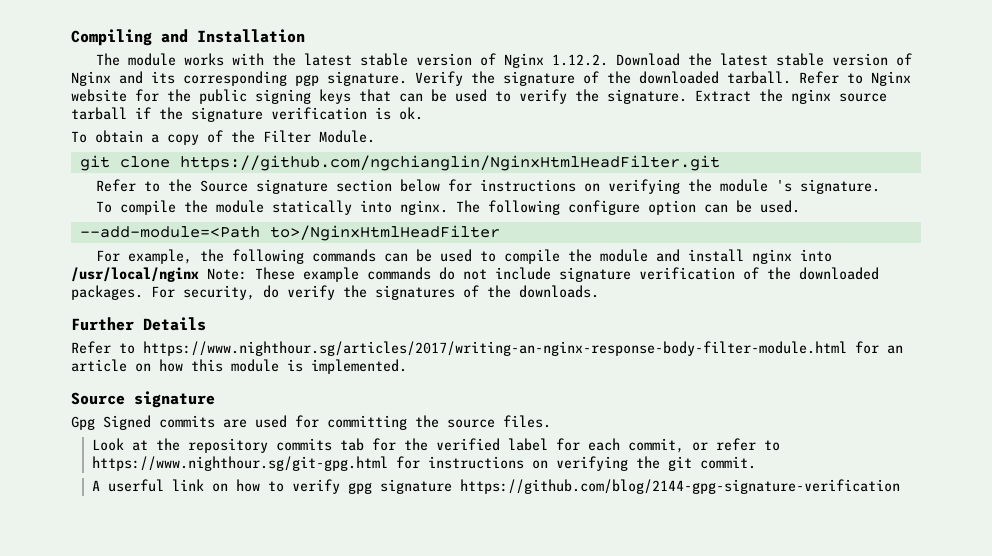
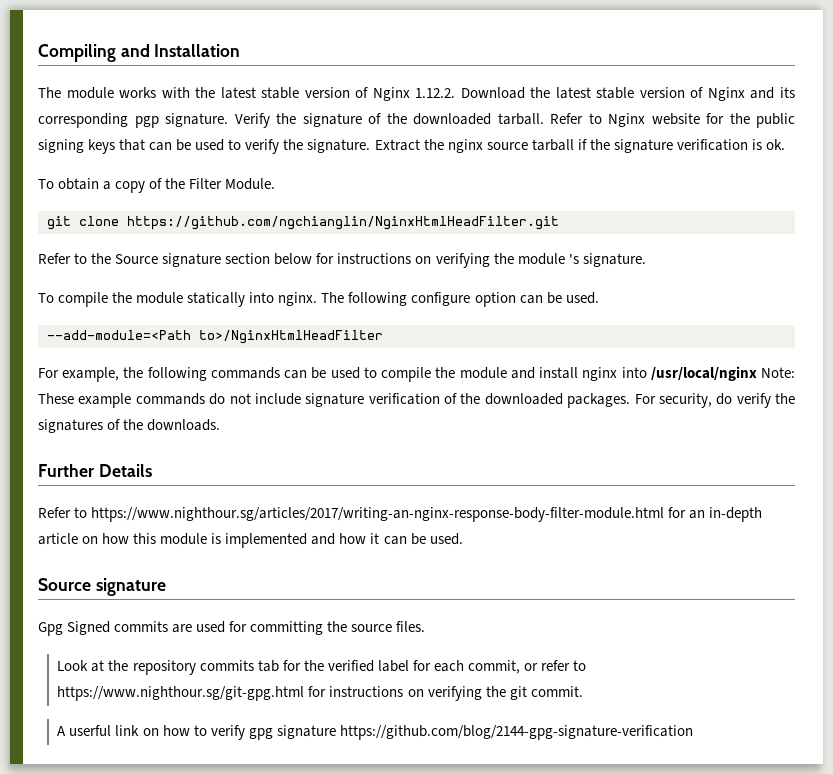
- Refer to https://www.nighthour.sg/articles/2017/writing-an-nginx-response-body-filter-module.html for an article on how this module is implemented.
+ Refer to https://www.nighthour.sg/articles/2017/writing-an-nginx-response-body-filter-module.html for an in-depth article on how this module is implemented and how it can be used.

